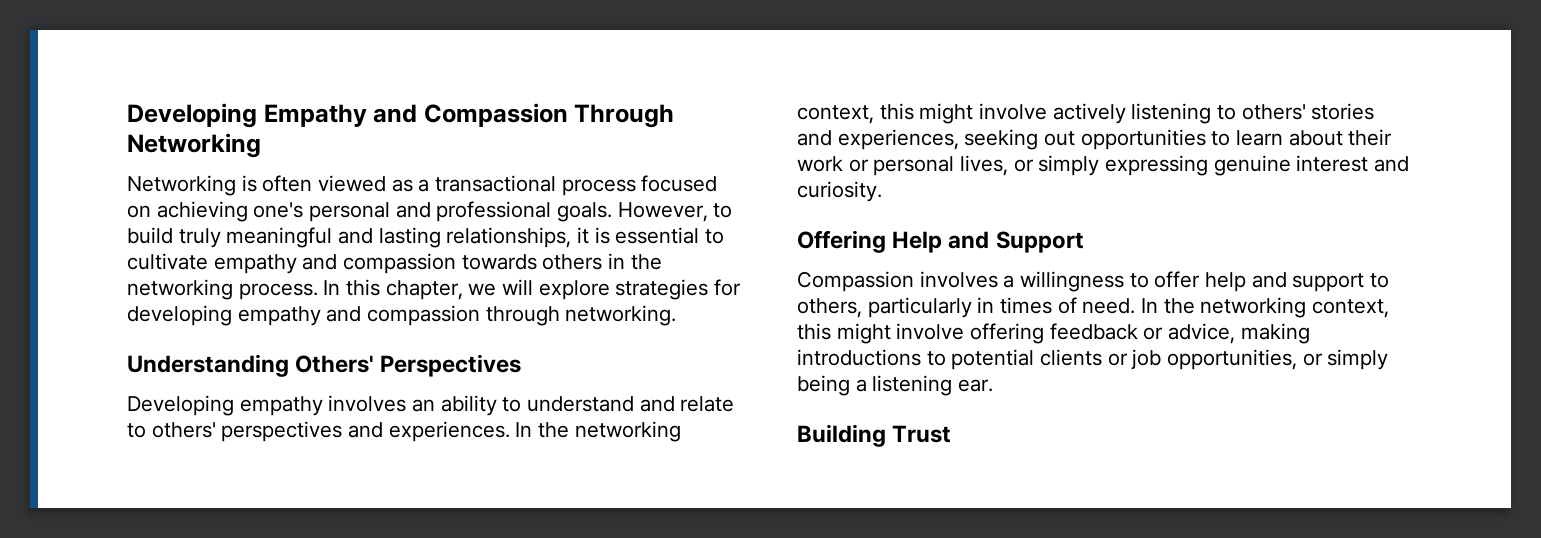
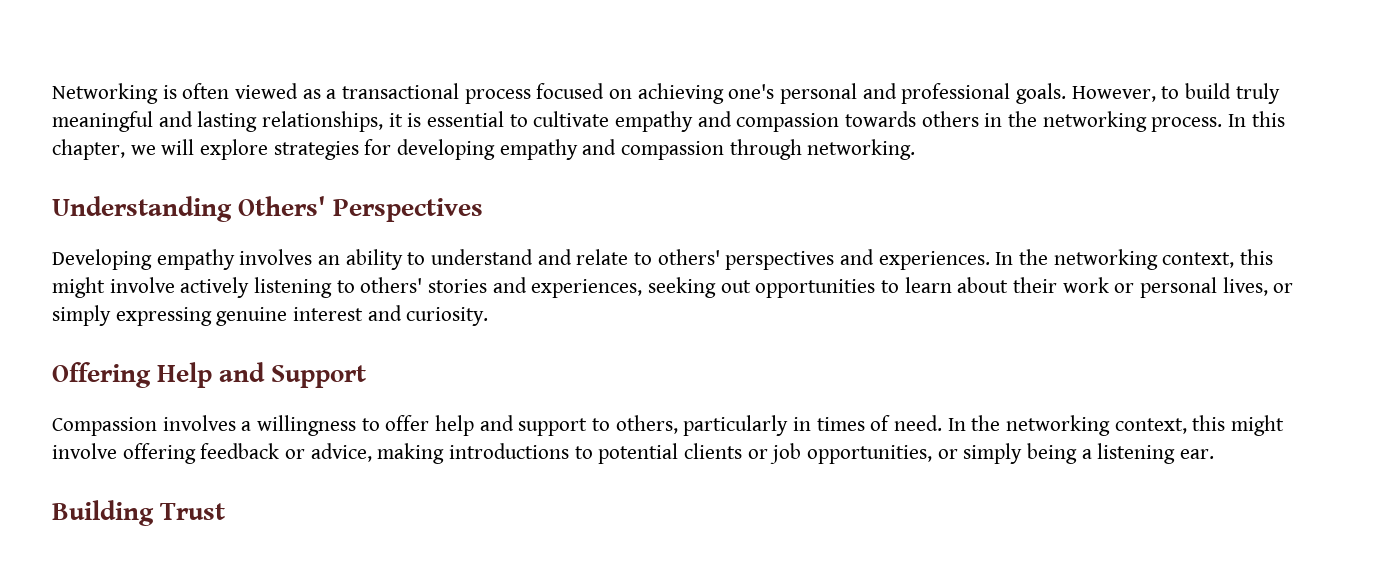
- Developing Empathy and Compassion Through Networking

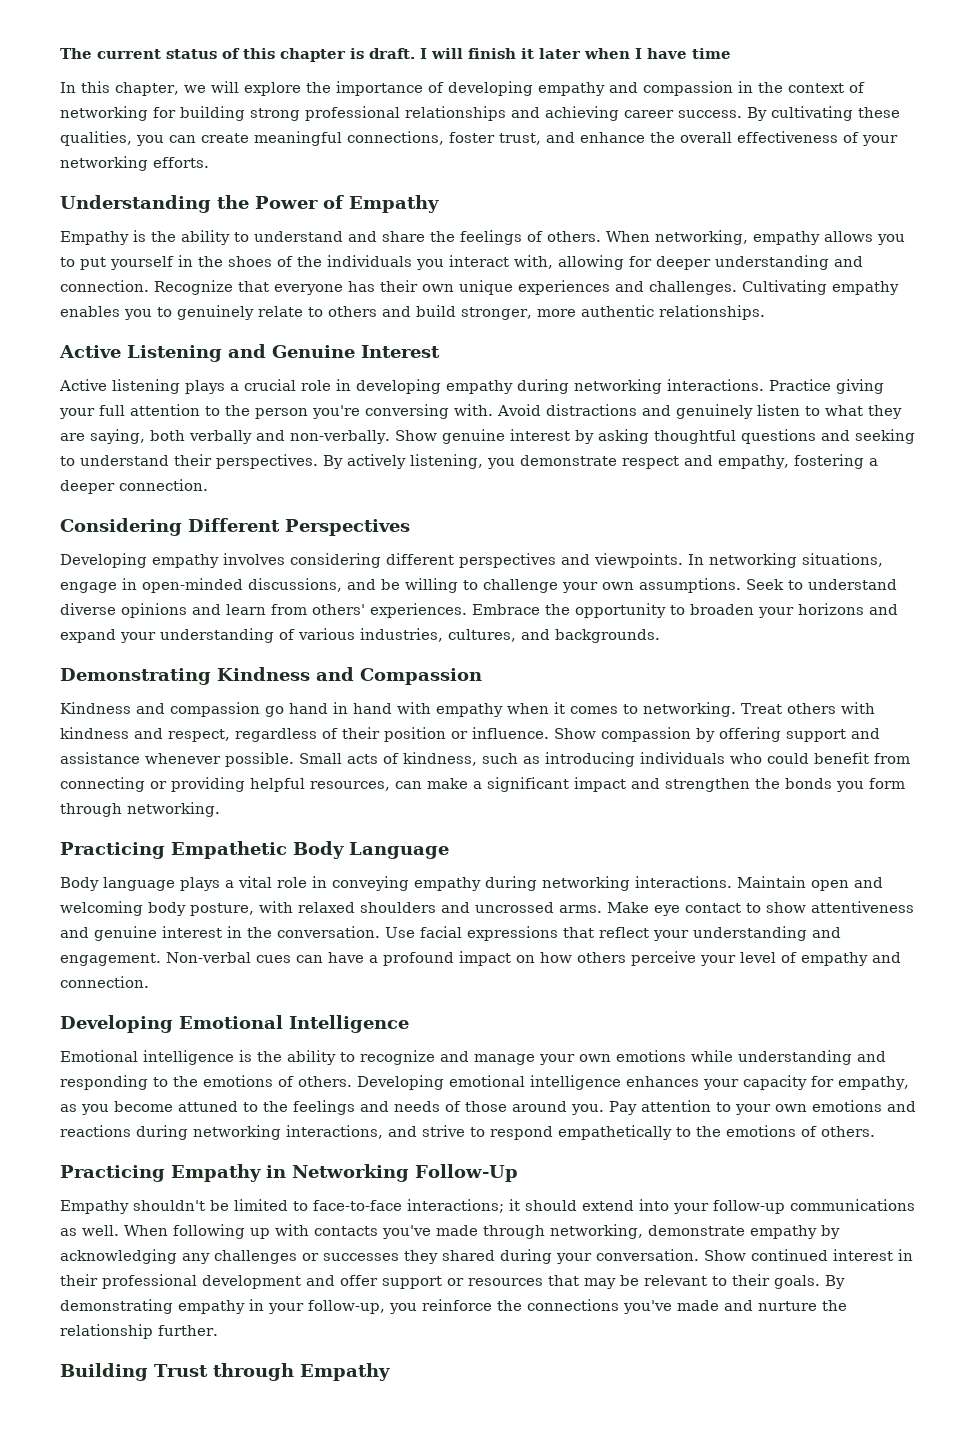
- Networking is often viewed as a transactional process focused on achieving one's personal and professional goals. However, to build truly meaningful and lasting relationships, it is essential to cultivate empathy and compassion towards others in the networking process. In this chapter, we will explore strategies for developing empathy and compassion through networking.
- Understanding Others' Perspectives
- Developing empathy involves an ability to understand and relate to others' perspectives and experiences. In the networking context, this might involve actively listening to others' stories and experiences, seeking out opportunities to learn about their work or personal lives, or simply expressing genuine interest and curiosity.
- Offering Help and Support
- Compassion involves a willingness to offer help and support to others, particularly in times of need. In the networking context, this might involve offering feedback or advice, making introductions to potential clients or job opportunities, or simply being a listening ear.
+ The current status of this chapter is draft. I will finish it later when I have time
+ In this chapter, we will explore the importance of developing empathy and compassion in the context of networking for building strong professional relationships and achieving career success. By cultivating these qualities, you can create meaningful connections, foster trust, and enhance the overall effectiveness of your networking efforts.
+ Understanding the Power of Empathy
+ Empathy is the ability to understand and share the feelings of others. When networking, empathy allows you to put yourself in the shoes of the individuals you interact with, allowing for deeper understanding and connection. Recognize that everyone has their own unique experiences and challenges. Cultivating empathy enables you to genuinely relate to others and build stronger, more authentic relationships.
+ Active Listening and Genuine Interest
+ Active listening plays a crucial role in developing empathy during networking interactions. Practice giving your full attention to the person you're conversing with. Avoid distractions and genuinely listen to what they are saying, both verbally and non-verbally. Show genuine interest by asking thoughtful questions and seeking to understand their perspectives. By actively listening, you demonstrate respect and empathy, fostering a deeper connection.
+ Considering Different Perspectives
+ Developing empathy involves considering different perspectives and viewpoints. In networking situations, engage in open-minded discussions, and be willing to challenge your own assumptions. Seek to understand diverse opinions and learn from others' experiences. Embrace the opportunity to broaden your horizons and expand your understanding of various industries, cultures, and backgrounds.
+ Demonstrating Kindness and Compassion
+ Kindness and compassion go hand in hand with empathy when it comes to networking. Treat others with kindness and respect, regardless of their position or influence. Show compassion by offering support and assistance whenever possible. Small acts of kindness, such as introducing individuals who could benefit from connecting or providing helpful resources, can make a significant impact and strengthen the bonds you form through networking.
+ Practicing Empathetic Body Language
+ Body language plays a vital role in conveying empathy during networking interactions. Maintain open and welcoming body posture, with relaxed shoulders and uncrossed arms. Make eye contact to show attentiveness and genuine interest in the conversation. Use facial expressions that reflect your understanding and engagement. Non-verbal cues can have a profound impact on how others perceive your level of empathy and connection.
+ Developing Emotional Intelligence
+ Emotional intelligence is the ability to recognize and manage your own emotions while understanding and responding to the emotions of others. Developing emotional intelligence enhances your capacity for empathy, as you become attuned to the feelings and needs of those around you. Pay attention to your own emotions and reactions during networking interactions, and strive to respond empathetically to the emotions of others.
+ Practicing Empathy in Networking Follow-Up
+ Empathy shouldn't be limited to face-to-face interactions; it should extend into your follow-up communications as well. When following up with contacts you've made through networking, demonstrate empathy by acknowledging any challenges or successes they shared during your conversation. Show continued interest in their professional development and offer support or resources that may be relevant to their goals. By demonstrating empathy in your follow-up, you reinforce the connections you've made and nurture the relationship further.
- Building Trust
+ Building Trust through Empathy

